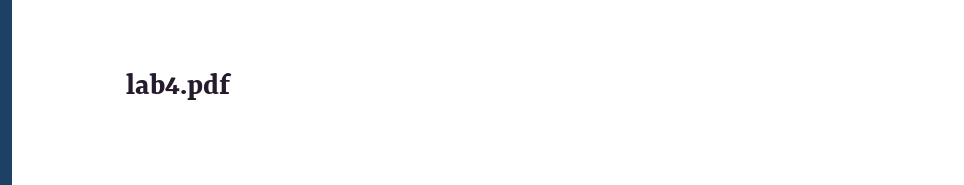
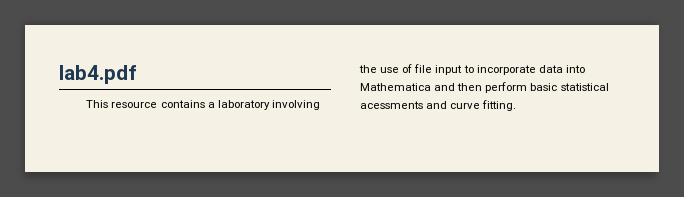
+ This resource contains a laboratory involving the use of file input to incorporate data into Mathematica and then perform basic statistical acessments and curve fitting.

